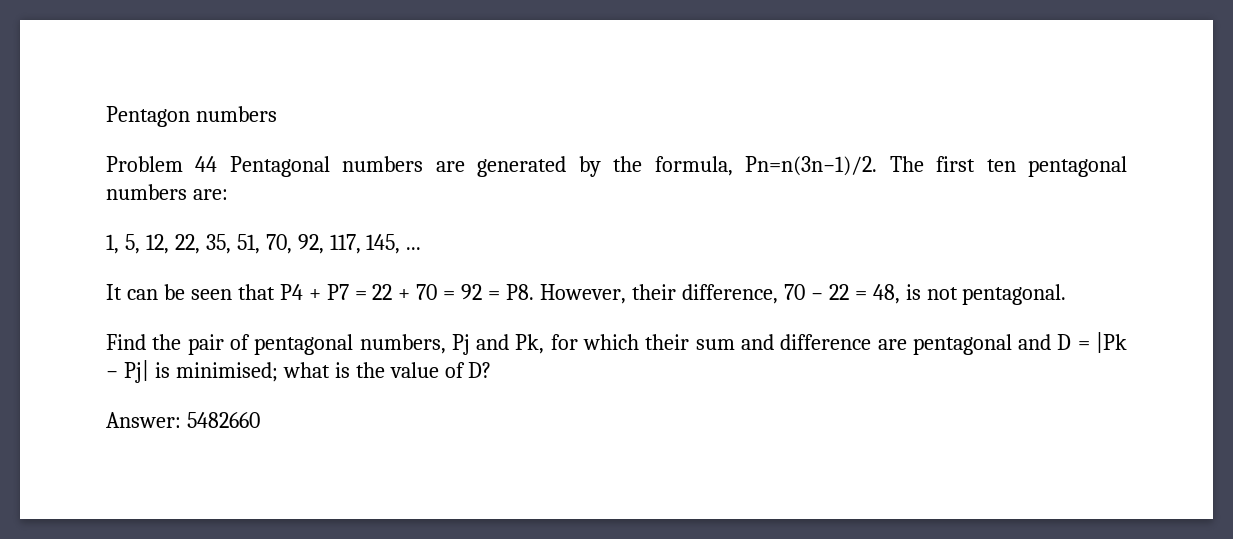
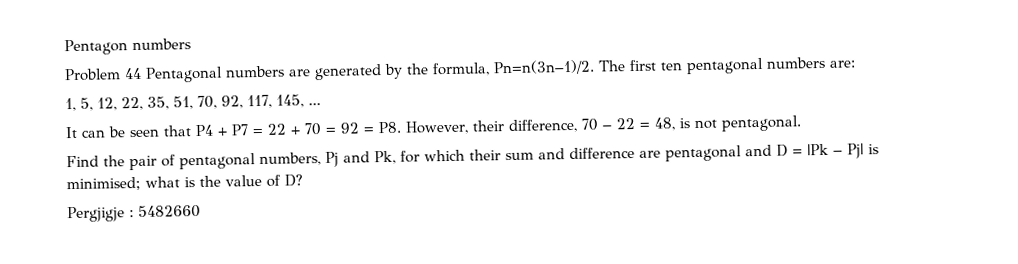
- Answer: 5482660
+ Pergjigje : 5482660

